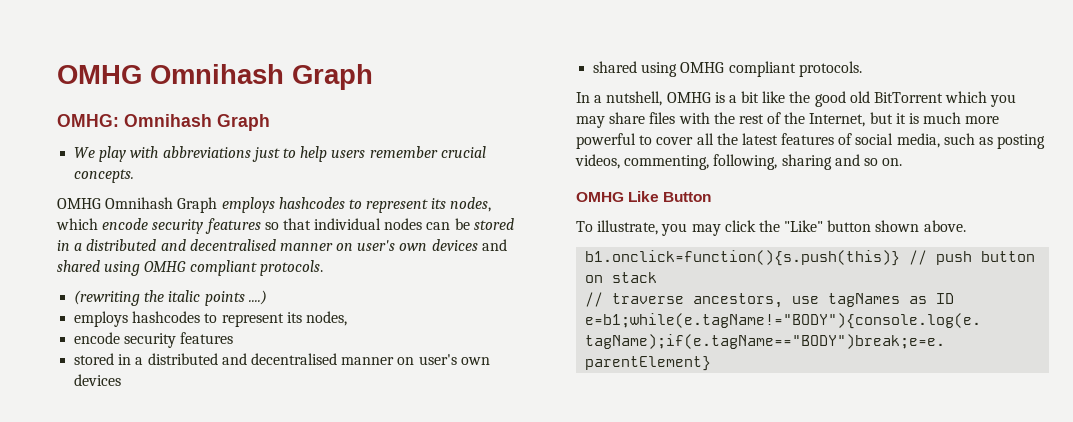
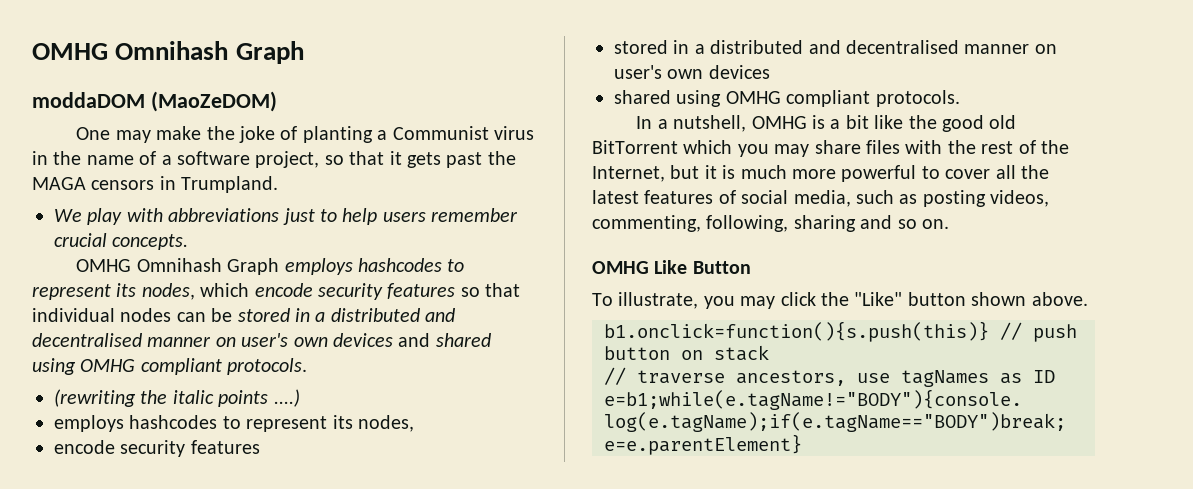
- OMHG: Omnihash Graph
+ moddaDOM (MaoZeDOM)
+ One may make the joke of planting a Communist virus in the name of a software project, so that it gets past the MAGA censors in Trumpland.

